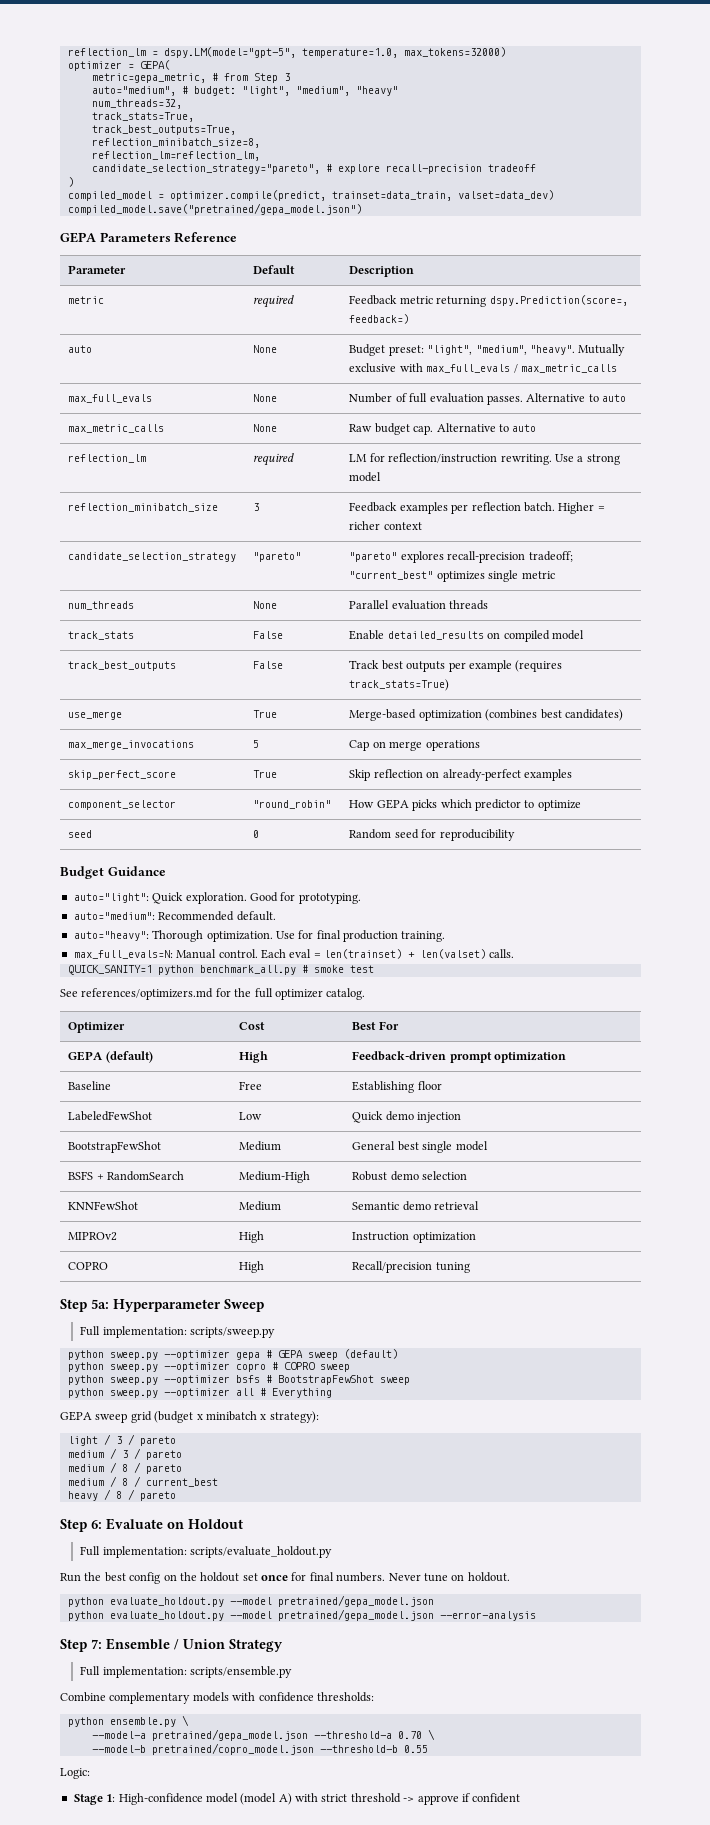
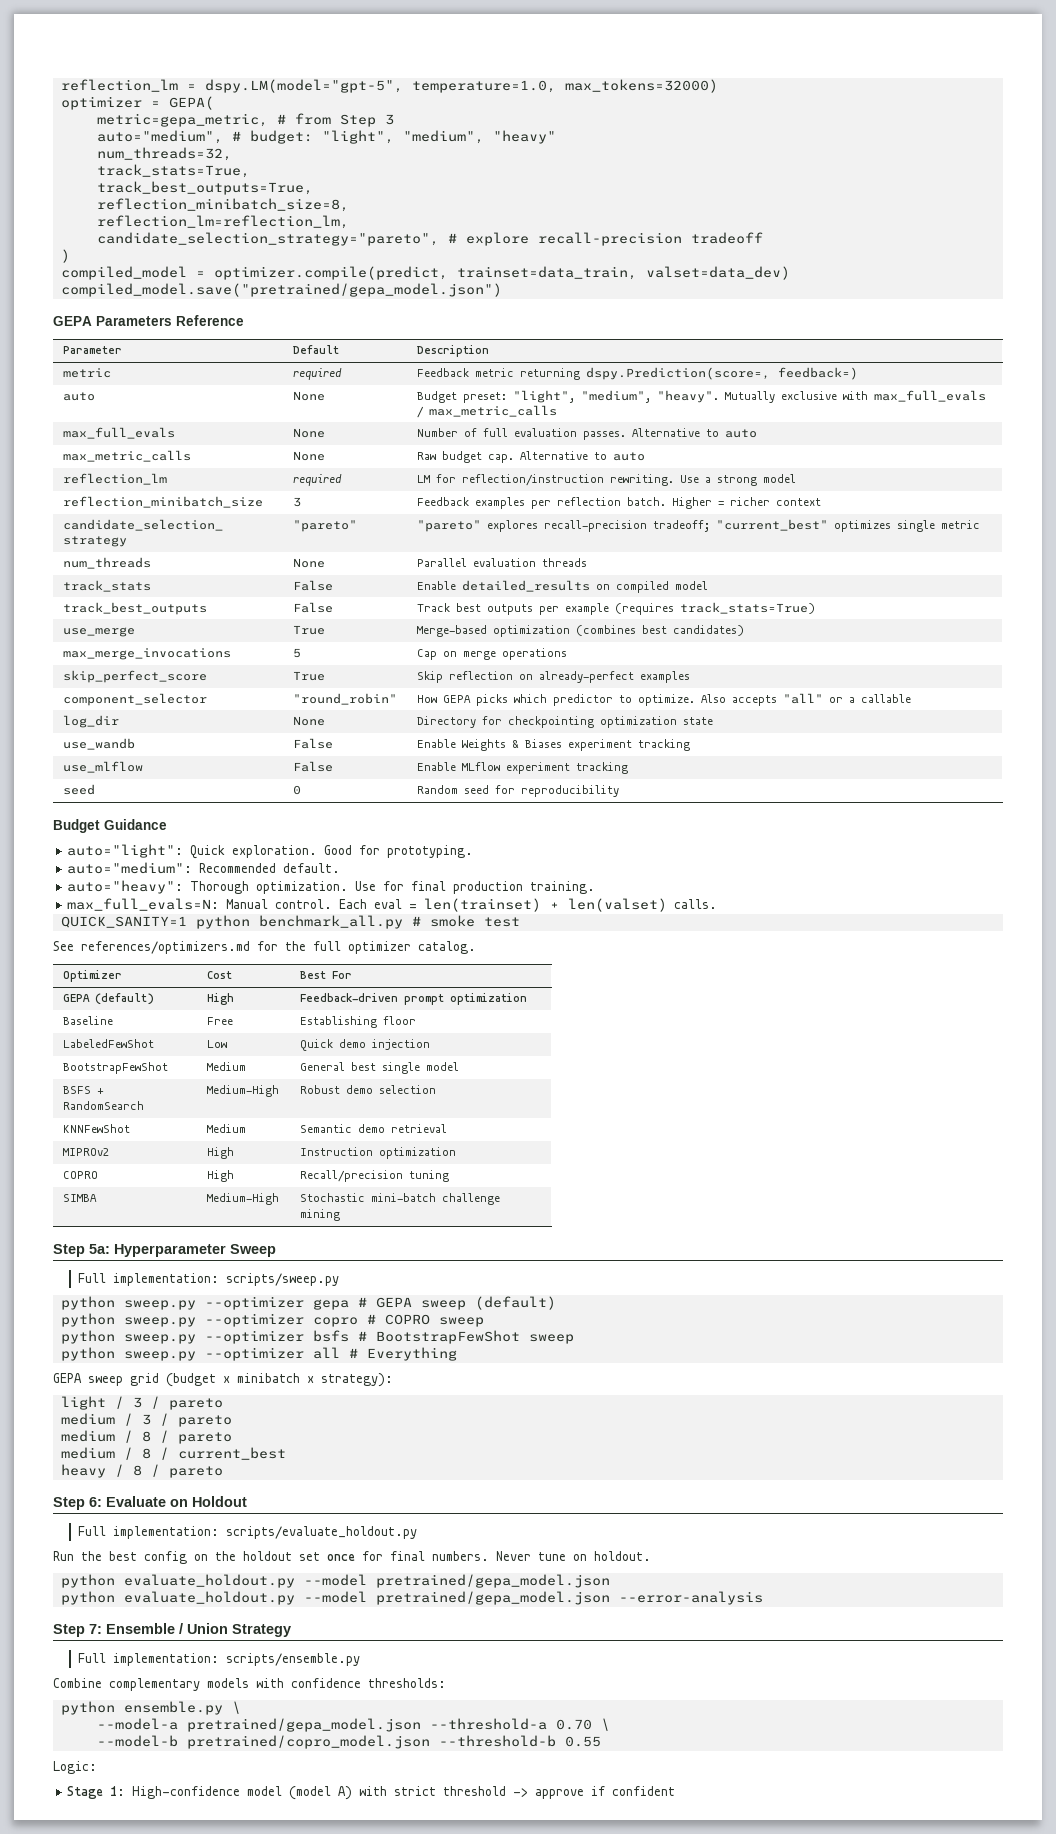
- component_selector | "round_robin" | How GEPA picks which predictor to optimize
+ component_selector | "round_robin" | How GEPA picks which predictor to optimize. Also accepts "all" or a callable
+ log_dir | None | Directory for checkpointing optimization state
+ use_wandb | False | Enable Weights & Biases experiment tracking
+ use_mlflow | False | Enable MLflow experiment tracking
+ SIMBA | Medium-High | Stochastic mini-batch challenge mining

